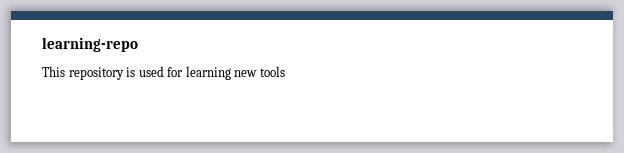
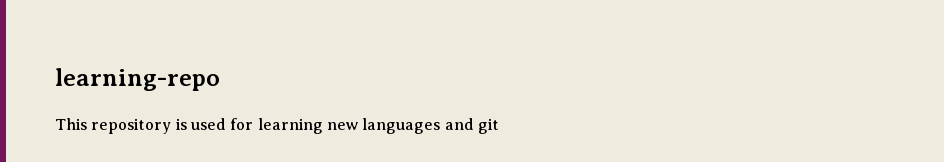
- This repository is used for learning new tools
+ This repository is used for learning new languages and git

